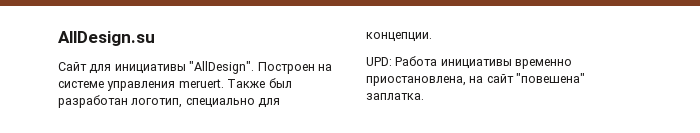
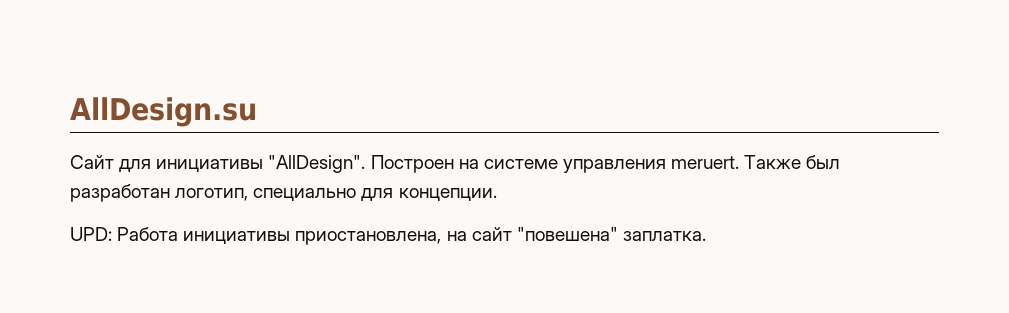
- UPD: Работа инициативы временно приостановлена, на сайт "повешена" заплатка.
+ UPD: Работа инициативы приостановлена, на сайт "повешена" заплатка.

